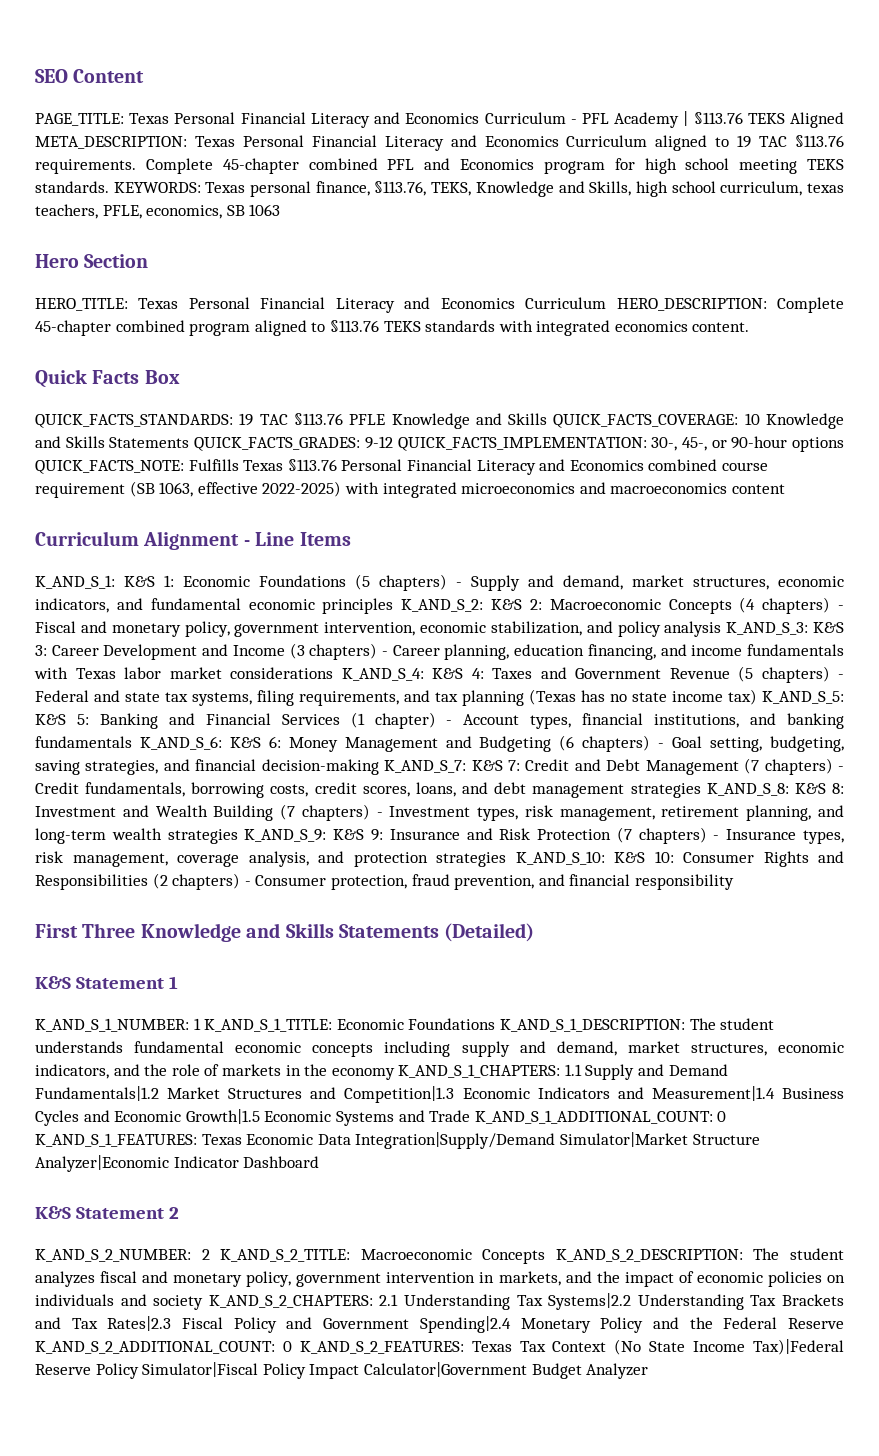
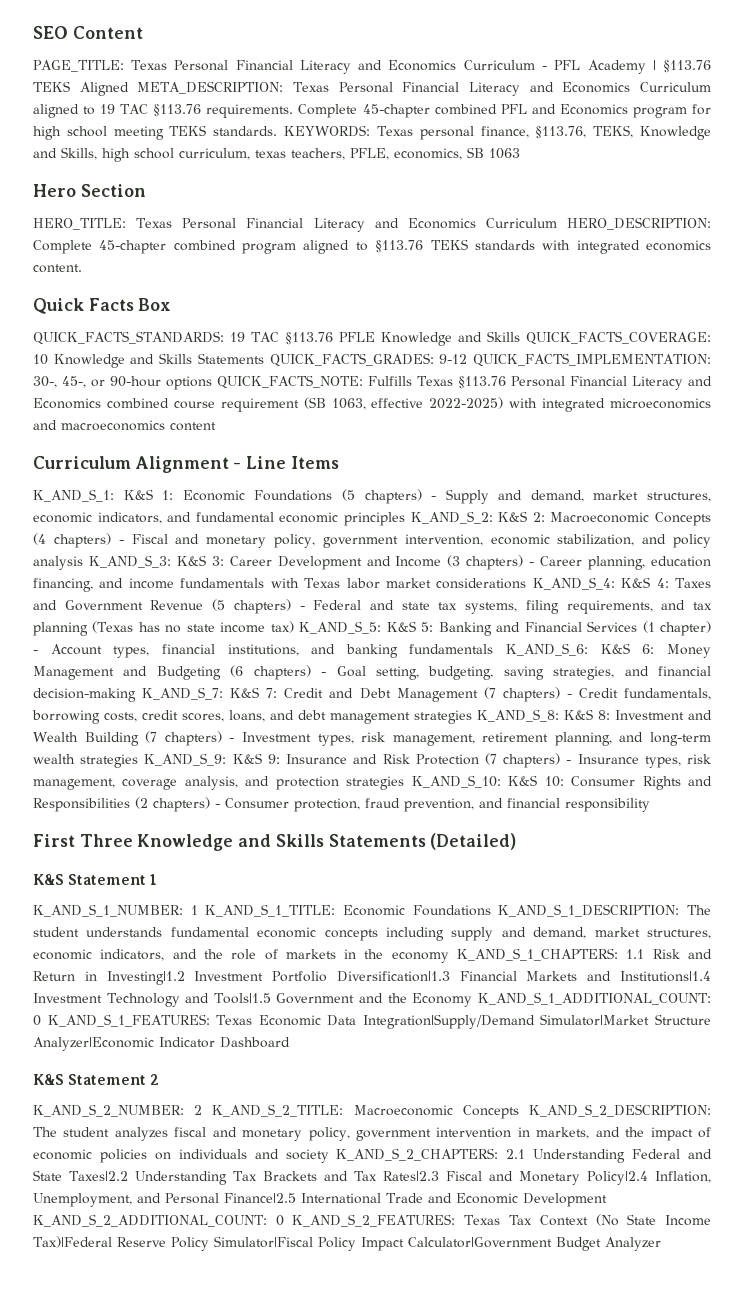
- K_AND_S_1_NUMBER: 1 K_AND_S_1_TITLE: Economic Foundations K_AND_S_1_DESCRIPTION: The student understands fundamental economic concepts including supply and demand, market structures, economic indicators, and the role of markets in the economy K_AND_S_1_CHAPTERS: 1.1 Supply and Demand Fundamentals|1.2 Market Structures and Competition|1.3 Economic Indicators and Measurement|1.4 Business Cycles and Economic Growth|1.5 Economic Systems and Trade K_AND_S_1_ADDITIONAL_COUNT: 0 K_AND_S_1_FEATURES: Texas Economic Data Integration|Supply/Demand Simulator|Market Structure Analyzer|Economic Indicator Dashboard
+ K_AND_S_1_NUMBER: 1 K_AND_S_1_TITLE: Economic Foundations K_AND_S_1_DESCRIPTION: The student understands fundamental economic concepts including supply and demand, market structures, economic indicators, and the role of markets in the economy K_AND_S_1_CHAPTERS: 1.1 Risk and Return in Investing|1.2 Investment Portfolio Diversification|1.3 Financial Markets and Institutions|1.4 Investment Technology and Tools|1.5 Government and the Economy K_AND_S_1_ADDITIONAL_COUNT: 0 K_AND_S_1_FEATURES: Texas Economic Data Integration|Supply/Demand Simulator|Market Structure Analyzer|Economic Indicator Dashboard
- K_AND_S_2_NUMBER: 2 K_AND_S_2_TITLE: Macroeconomic Concepts K_AND_S_2_DESCRIPTION: The student analyzes fiscal and monetary policy, government intervention in markets, and the impact of economic policies on individuals and society K_AND_S_2_CHAPTERS: 2.1 Understanding Tax Systems|2.2 Understanding Tax Brackets and Tax Rates|2.3 Fiscal Policy and Government Spending|2.4 Monetary Policy and the Federal Reserve K_AND_S_2_ADDITIONAL_COUNT: 0 K_AND_S_2_FEATURES: Texas Tax Context (No State Income Tax)|Federal Reserve Policy Simulator|Fiscal Policy Impact Calculator|Government Budget Analyzer
+ K_AND_S_2_NUMBER: 2 K_AND_S_2_TITLE: Macroeconomic Concepts K_AND_S_2_DESCRIPTION: The student analyzes fiscal and monetary policy, government intervention in markets, and the impact of economic policies on individuals and society K_AND_S_2_CHAPTERS: 2.1 Understanding Federal and State Taxes|2.2 Understanding Tax Brackets and Tax Rates|2.3 Fiscal and Monetary Policy|2.4 Inflation, Unemployment, and Personal Finance|2.5 International Trade and Economic Development K_AND_S_2_ADDITIONAL_COUNT: 0 K_AND_S_2_FEATURES: Texas Tax Context (No State Income Tax)|Federal Reserve Policy Simulator|Fiscal Policy Impact Calculator|Government Budget Analyzer

